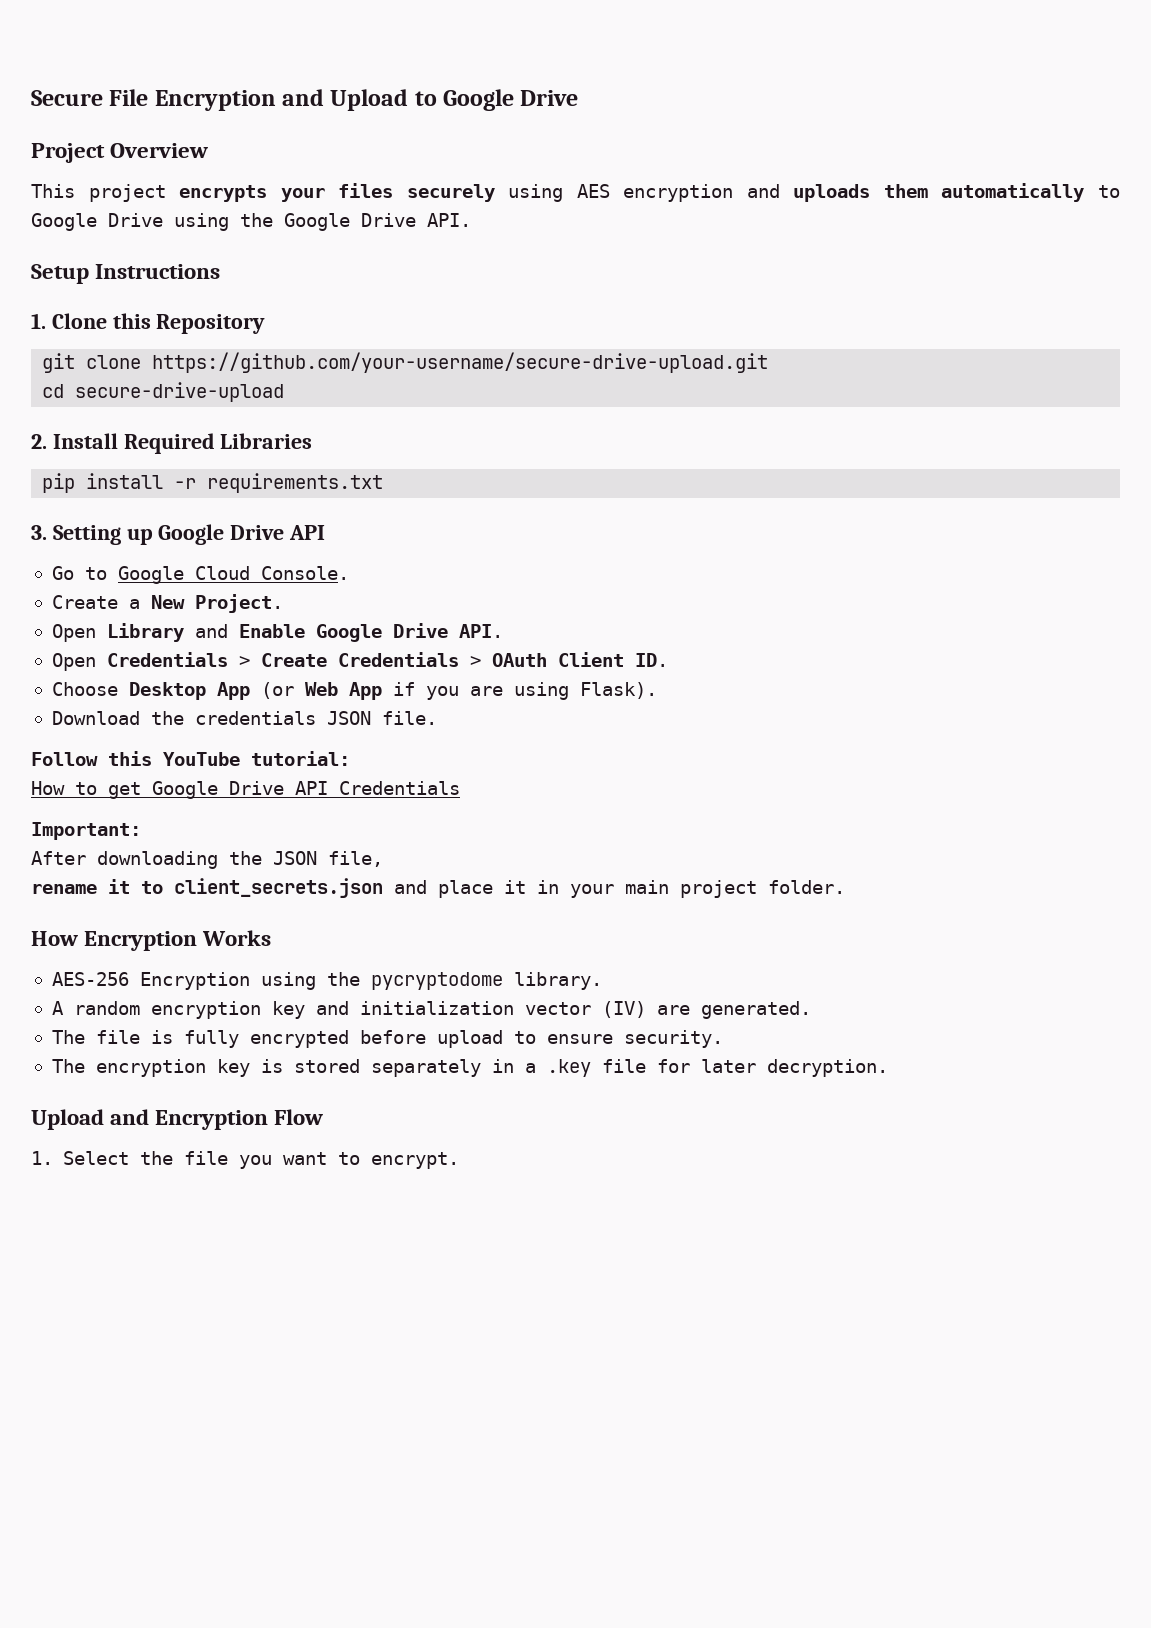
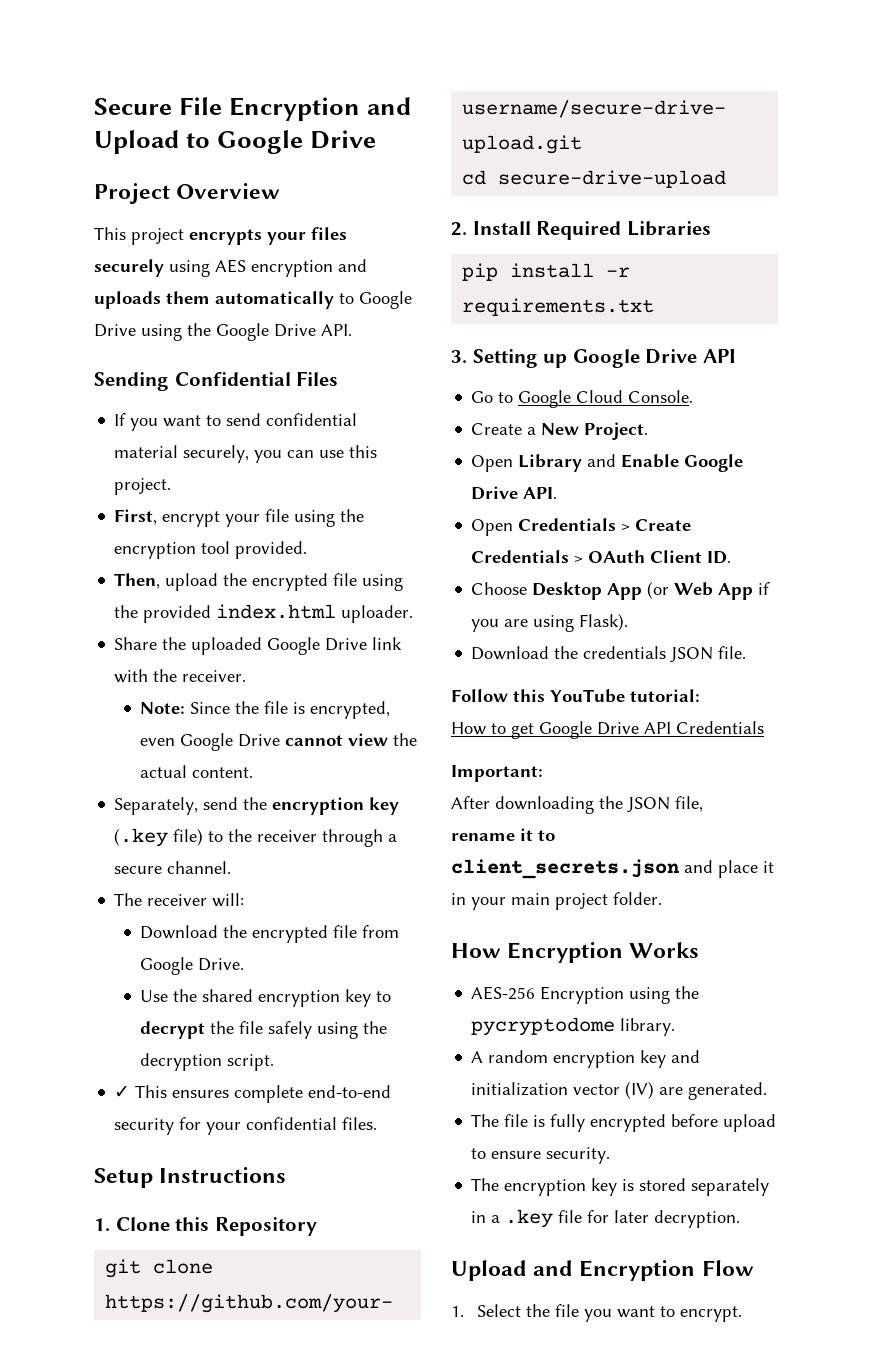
+ Sending Confidential Files
+ If you want to send confidential material securely, you can use this project.
+ First, encrypt your file using the encryption tool provided.
+ Then, upload the encrypted file using the provided index.html uploader.
+ Share the uploaded Google Drive link with the receiver.
+ Note: Since the file is encrypted, even Google Drive cannot view the actual content.
+ Separately, send the encryption key (.key file) to the receiver through a secure channel.
+ The receiver will:
+ Download the encrypted file from Google Drive.
+ Use the shared encryption key to decrypt the file safely using the decryption script.
+ ✓ This ensures complete end-to-end security for your confidential files.

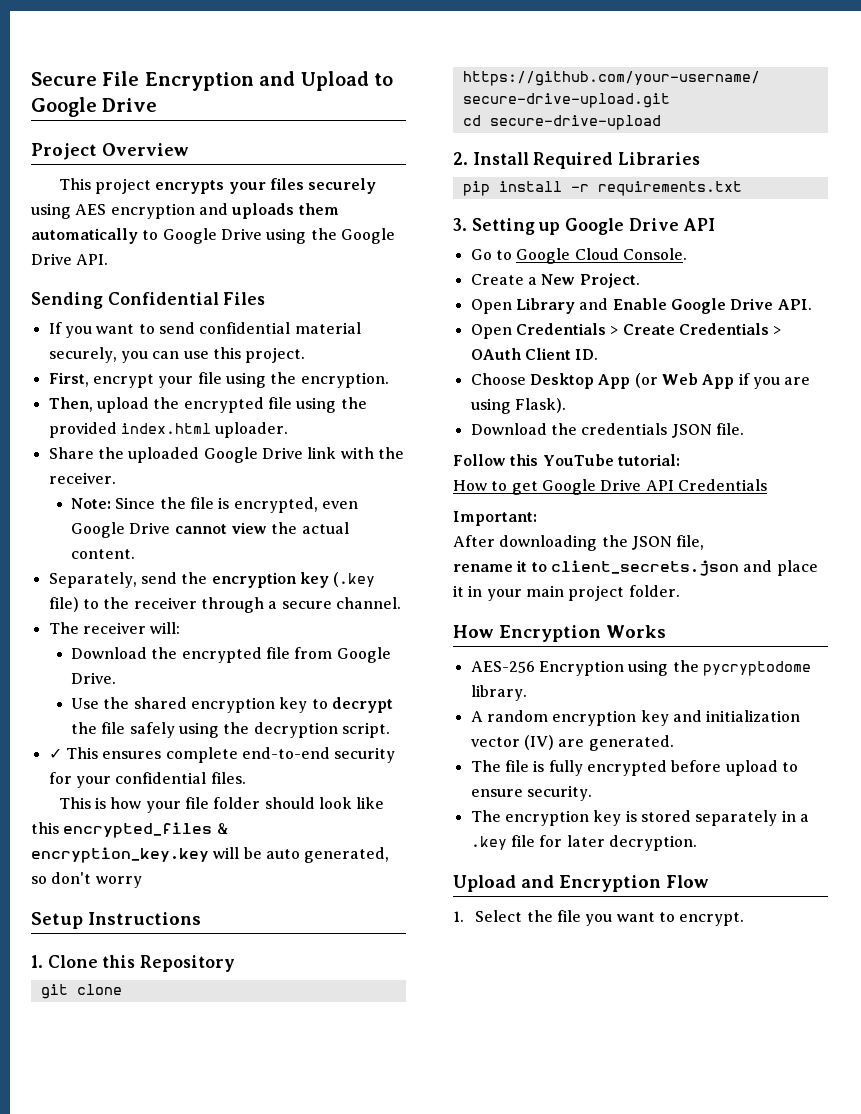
- First, encrypt your file using the encryption tool provided.
+ First, encrypt your file using the encryption.
+ This is how your file folder should look like this encrypted_files & encryption_key.key will be auto generated, so don't worry

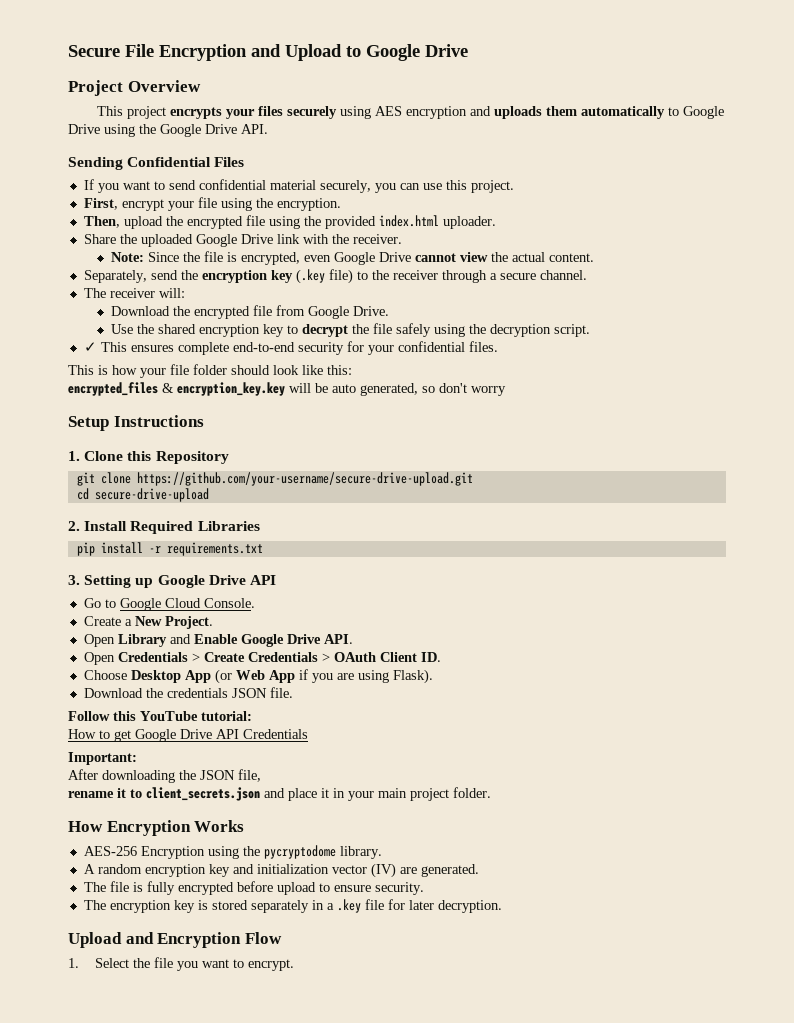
- This is how your file folder should look like this encrypted_files & encryption_key.key will be auto generated, so don't worry
+ This is how your file folder should look like this:
+ encrypted_files & encryption_key.key will be auto generated, so don't worry

